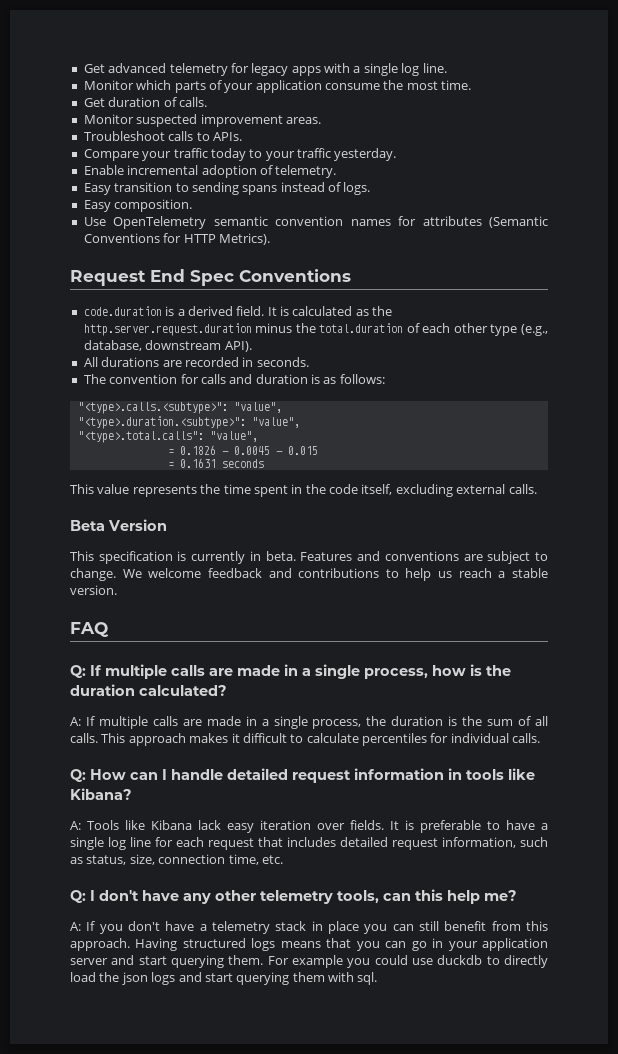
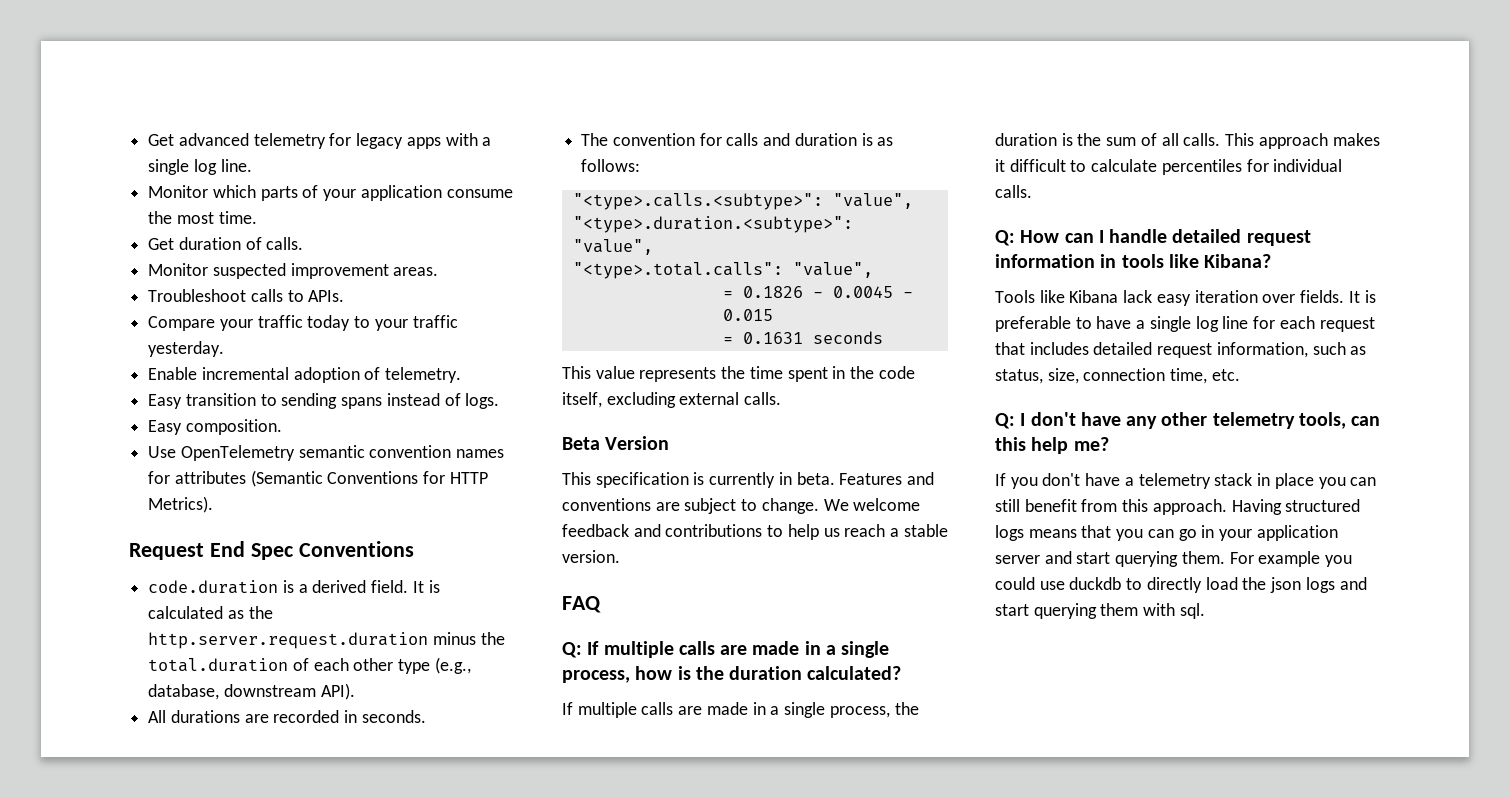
- A: If multiple calls are made in a single process, the duration is the sum of all calls.
+ If multiple calls are made in a single process, the duration is the sum of all calls.
- A: Tools like Kibana lack easy iteration over fields.
+ Tools like Kibana lack easy iteration over fields.
- A: If you don't have a telemetry stack in place you can still benefit from this approach.
+ If you don't have a telemetry stack in place you can still benefit from this approach.

